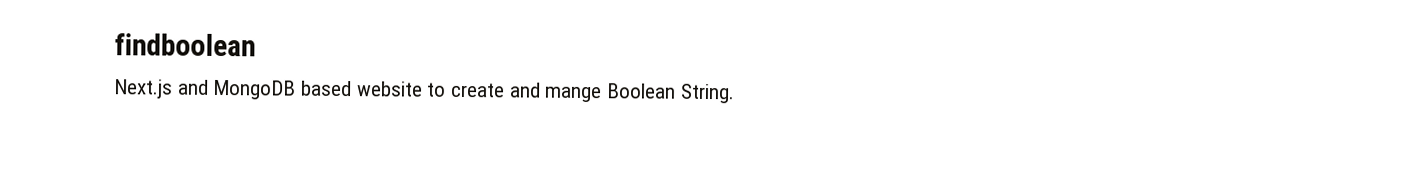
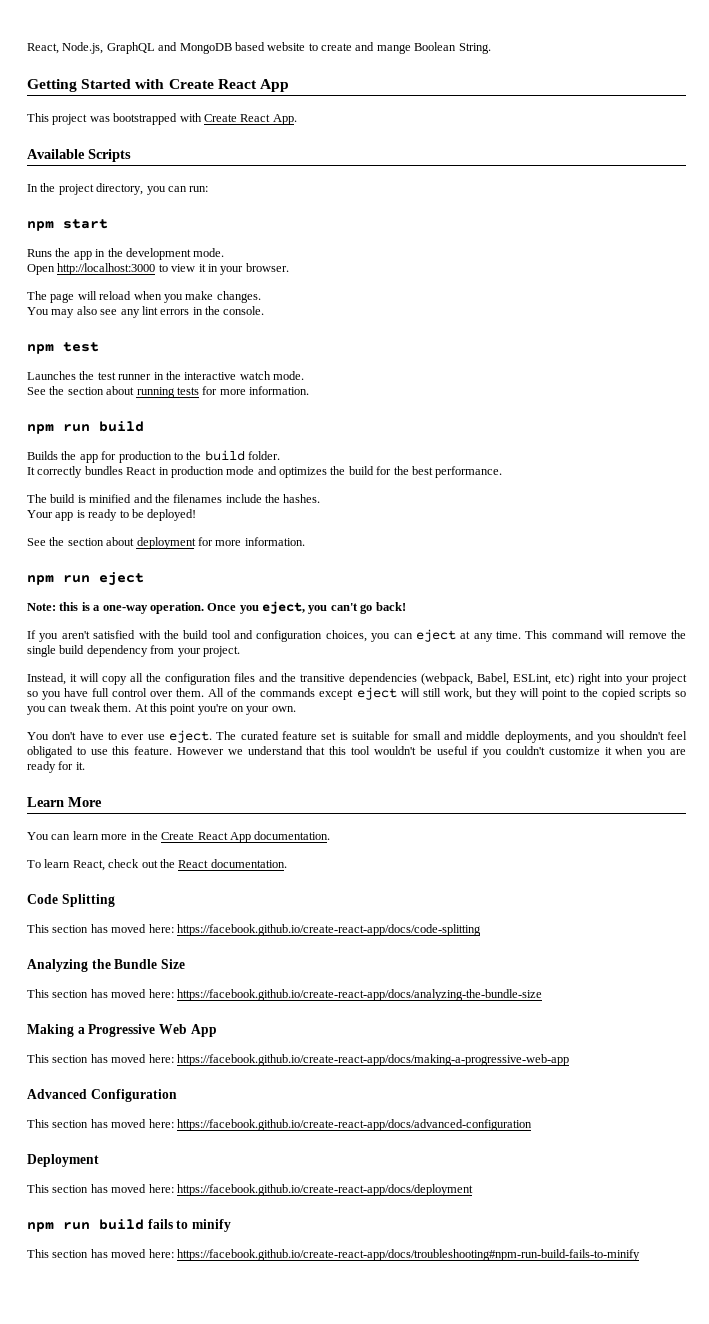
- findboolean
- Next.js and MongoDB based website to create and mange Boolean String.
+ React, Node.js, GraphQL and MongoDB based website to create and mange Boolean String.
+ Getting Started with Create React App
+ This project was bootstrapped with Create React App.
+ Available Scripts
+ In the project directory, you can run:
+ npm start
+ Runs the app in the development mode.
+ Open http://localhost:3000 to view it in your browser.
+ The page will reload when you make changes.
+ You may also see any lint errors in the console.
+ npm test
+ Launches the test runner in the interactive watch mode.
+ See the section about running tests for more information.
+ npm run build
+ Builds the app for production to the build folder.
+ It correctly bundles React in production mode and optimizes the build for the best performance.
+ The build is minified and the filenames include the hashes.
+ Your app is ready to be deployed!
+ See the section about deployment for more information.
+ npm run eject
+ Note: this is a one-way operation. Once you eject, you can't go back!
+ If you aren't satisfied with the build tool and configuration choices, you can eject at any time. This command will remove the single build dependency from your project.
+ Instead, it will copy all the configuration files and the transitive dependencies (webpack, Babel, ESLint, etc) right into your project so you have full control over them. All of the commands except eject will still work, but they will point to the copied scripts so you can tweak them. At this point you're on your own.
+ You don't have to ever use eject. The curated feature set is suitable for small and middle deployments, and you shouldn't feel obligated to use this feature. However we understand that this tool wouldn't be useful if you couldn't customize it when you are ready for it.
+ Learn More
+ You can learn more in the Create React App documentation.
+ To learn React, check out the React documentation.
+ Code Splitting
+ This section has moved here: https://facebook.github.io/create-react-app/docs/code-splitting
+ Analyzing the Bundle Size
+ This section has moved here: https://facebook.github.io/create-react-app/docs/analyzing-the-bundle-size
+ Making a Progressive Web App
+ This section has moved here: https://facebook.github.io/create-react-app/docs/making-a-progressive-web-app
+ Advanced Configuration
+ This section has moved here: https://facebook.github.io/create-react-app/docs/advanced-configuration
+ Deployment
+ This section has moved here: https://facebook.github.io/create-react-app/docs/deployment
+ npm run build fails to minify
+ This section has moved here: https://facebook.github.io/create-react-app/docs/troubleshooting#npm-run-build-fails-to-minify

